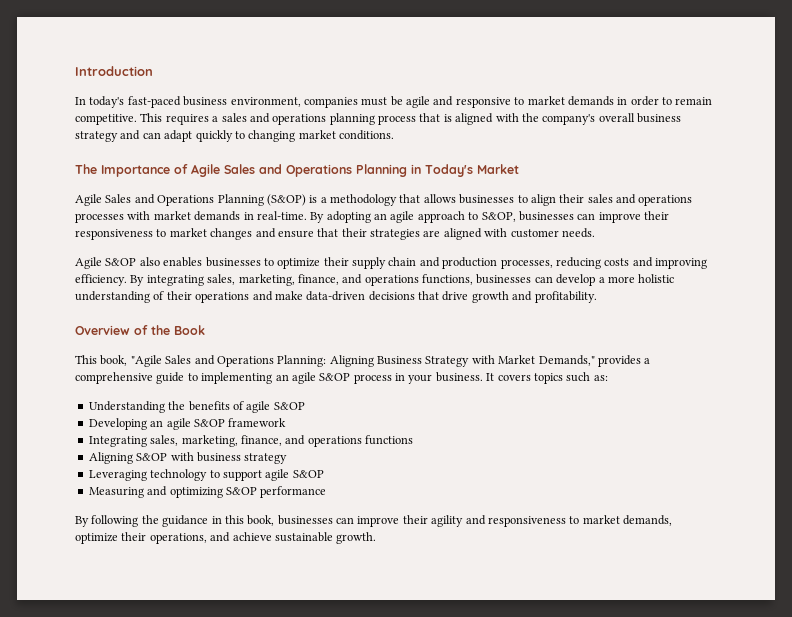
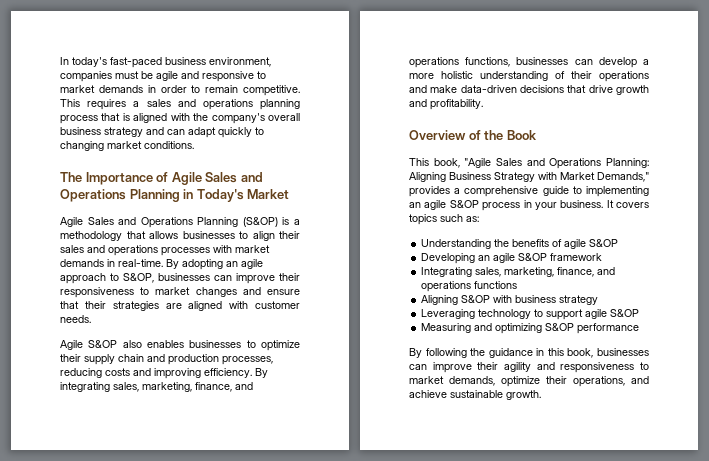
- Introduction

